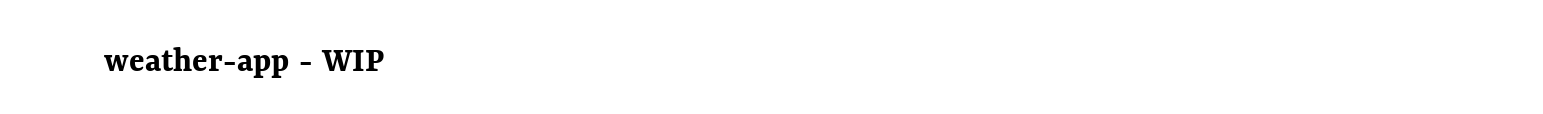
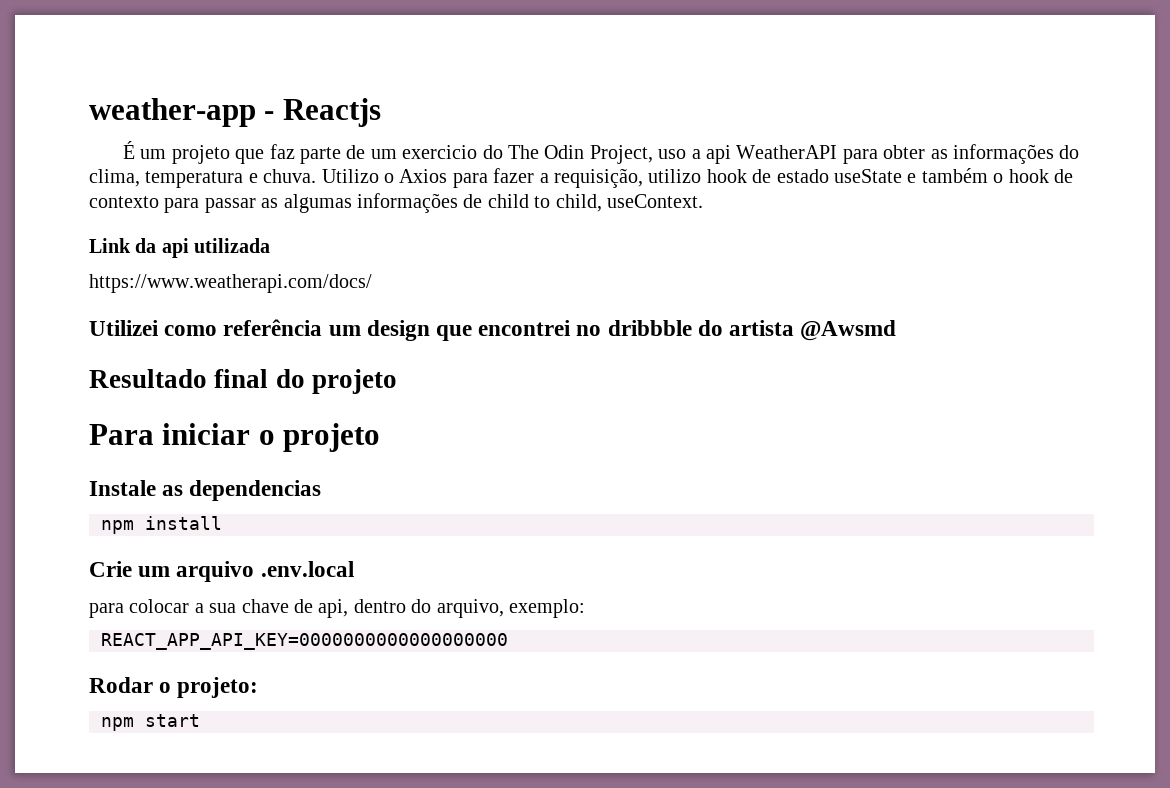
- weather-app - WIP
+ weather-app - Reactjs
+ É um projeto que faz parte de um exercicio do The Odin Project, uso a api WeatherAPI para obter as informações do clima, temperatura e chuva. Utilizo o Axios para fazer a requisição, utilizo hook de estado useState e também o hook de contexto para passar as algumas informações de child to child, useContext.
+ Link da api utilizada
+ https://www.weatherapi.com/docs/
+ Utilizei como referência um design que encontrei no dribbble do artista @Awsmd
+ Resultado final do projeto
+ Para iniciar o projeto
+ Instale as dependencias
+ npm install
+ Crie um arquivo .env.local
+ para colocar a sua chave de api, dentro do arquivo, exemplo:
+ REACT_APP_API_KEY=0000000000000000000
+ Rodar o projeto:
+ npm start

